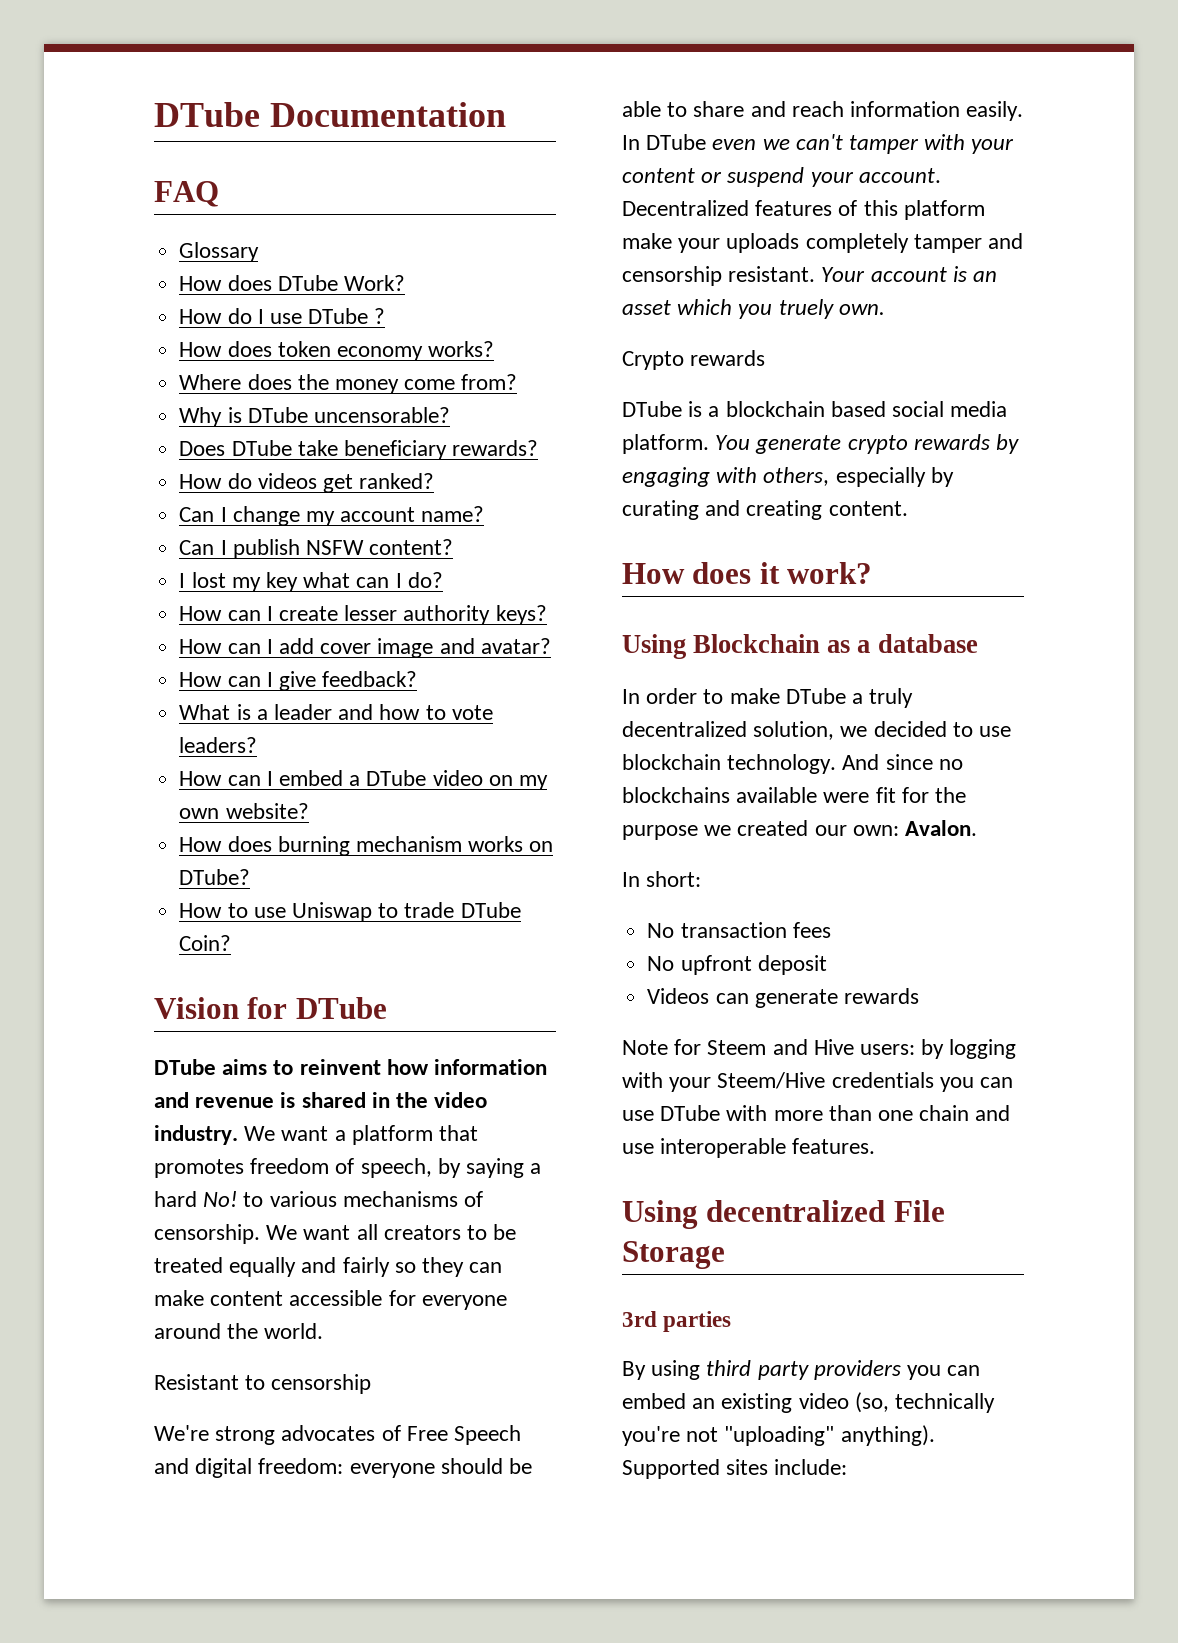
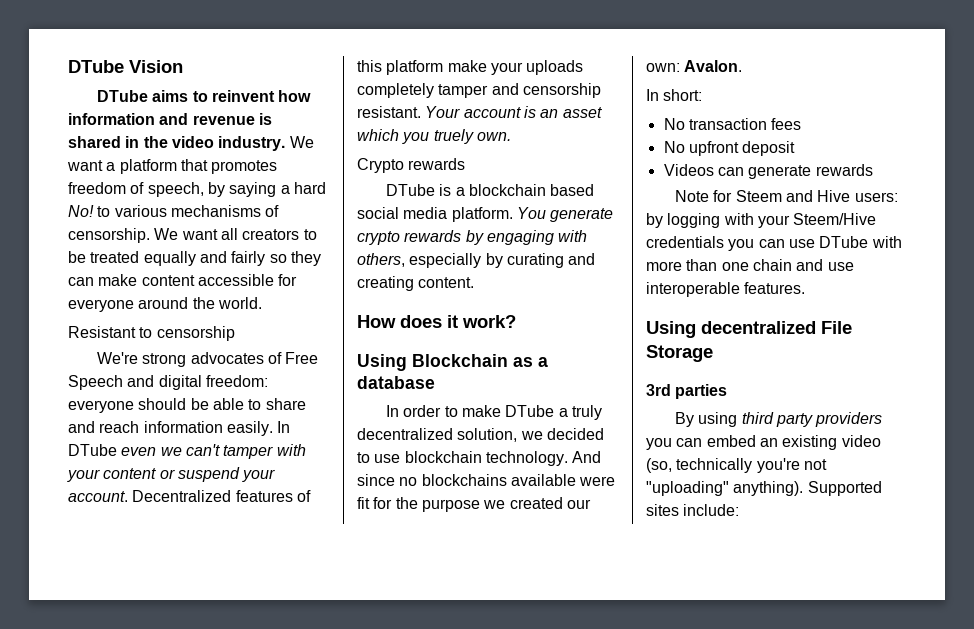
- DTube Documentation
- FAQ
- Glossary
- How does DTube Work?
- How do I use DTube ?
- How does token economy works?
- Where does the money come from?
- Why is DTube uncensorable?
- Does DTube take beneficiary rewards?
- How do videos get ranked?
- Can I change my account name?
- Can I publish NSFW content?
- I lost my key what can I do?
- How can I create lesser authority keys?
- How can I add cover image and avatar?
- How can I give feedback?
- What is a leader and how to vote leaders?
- How can I embed a DTube video on my own website?
- How does burning mechanism works on DTube?
- How to use Uniswap to trade DTube Coin?
- Vision for DTube
+ DTube Vision

